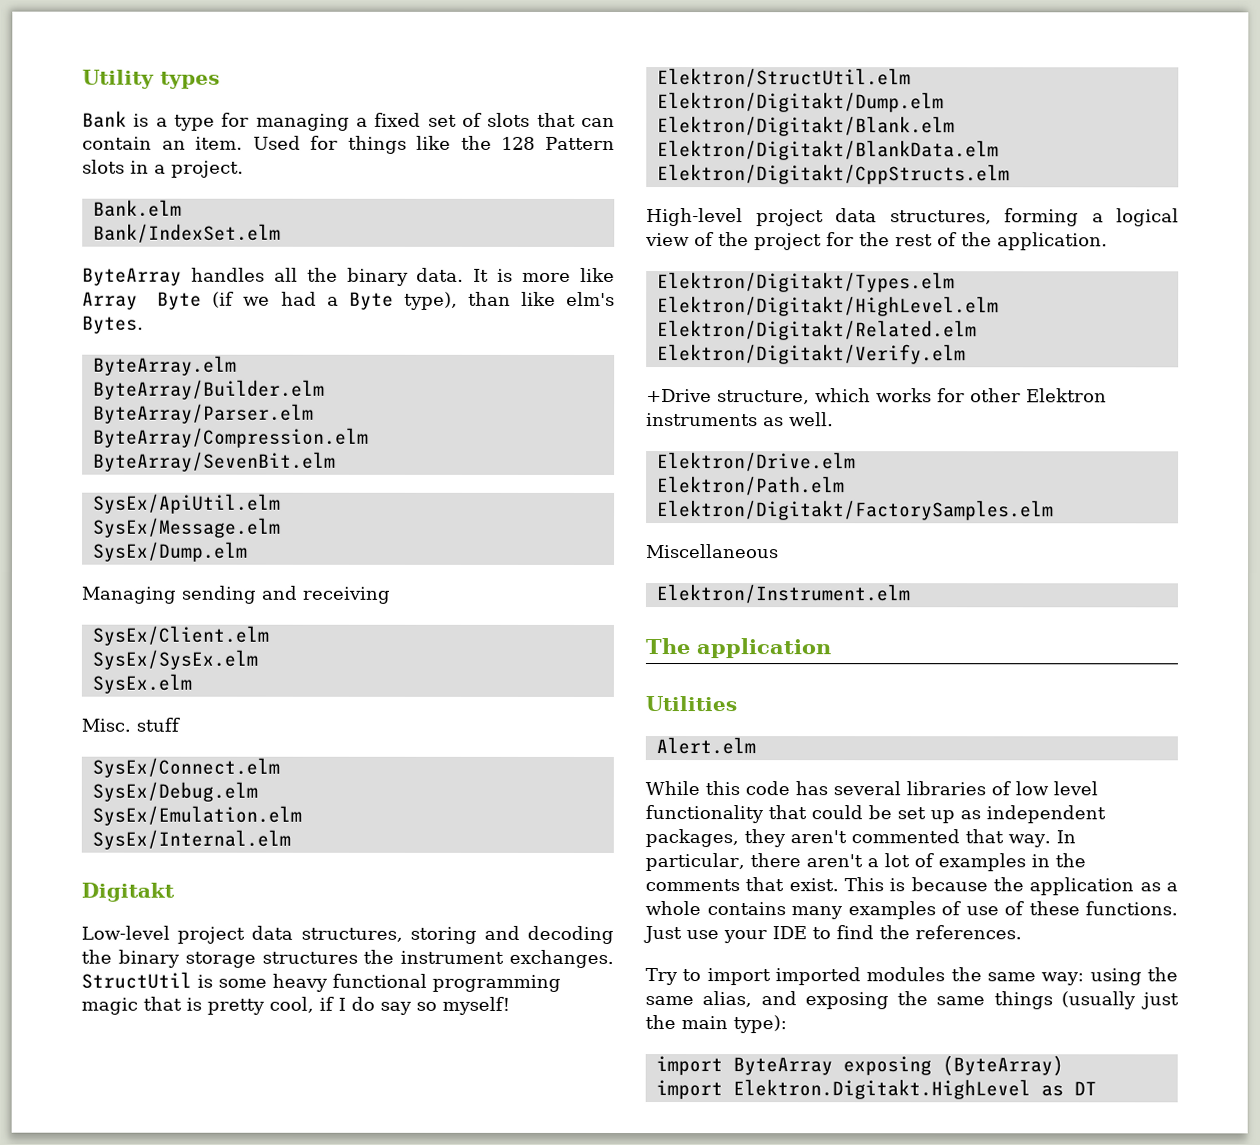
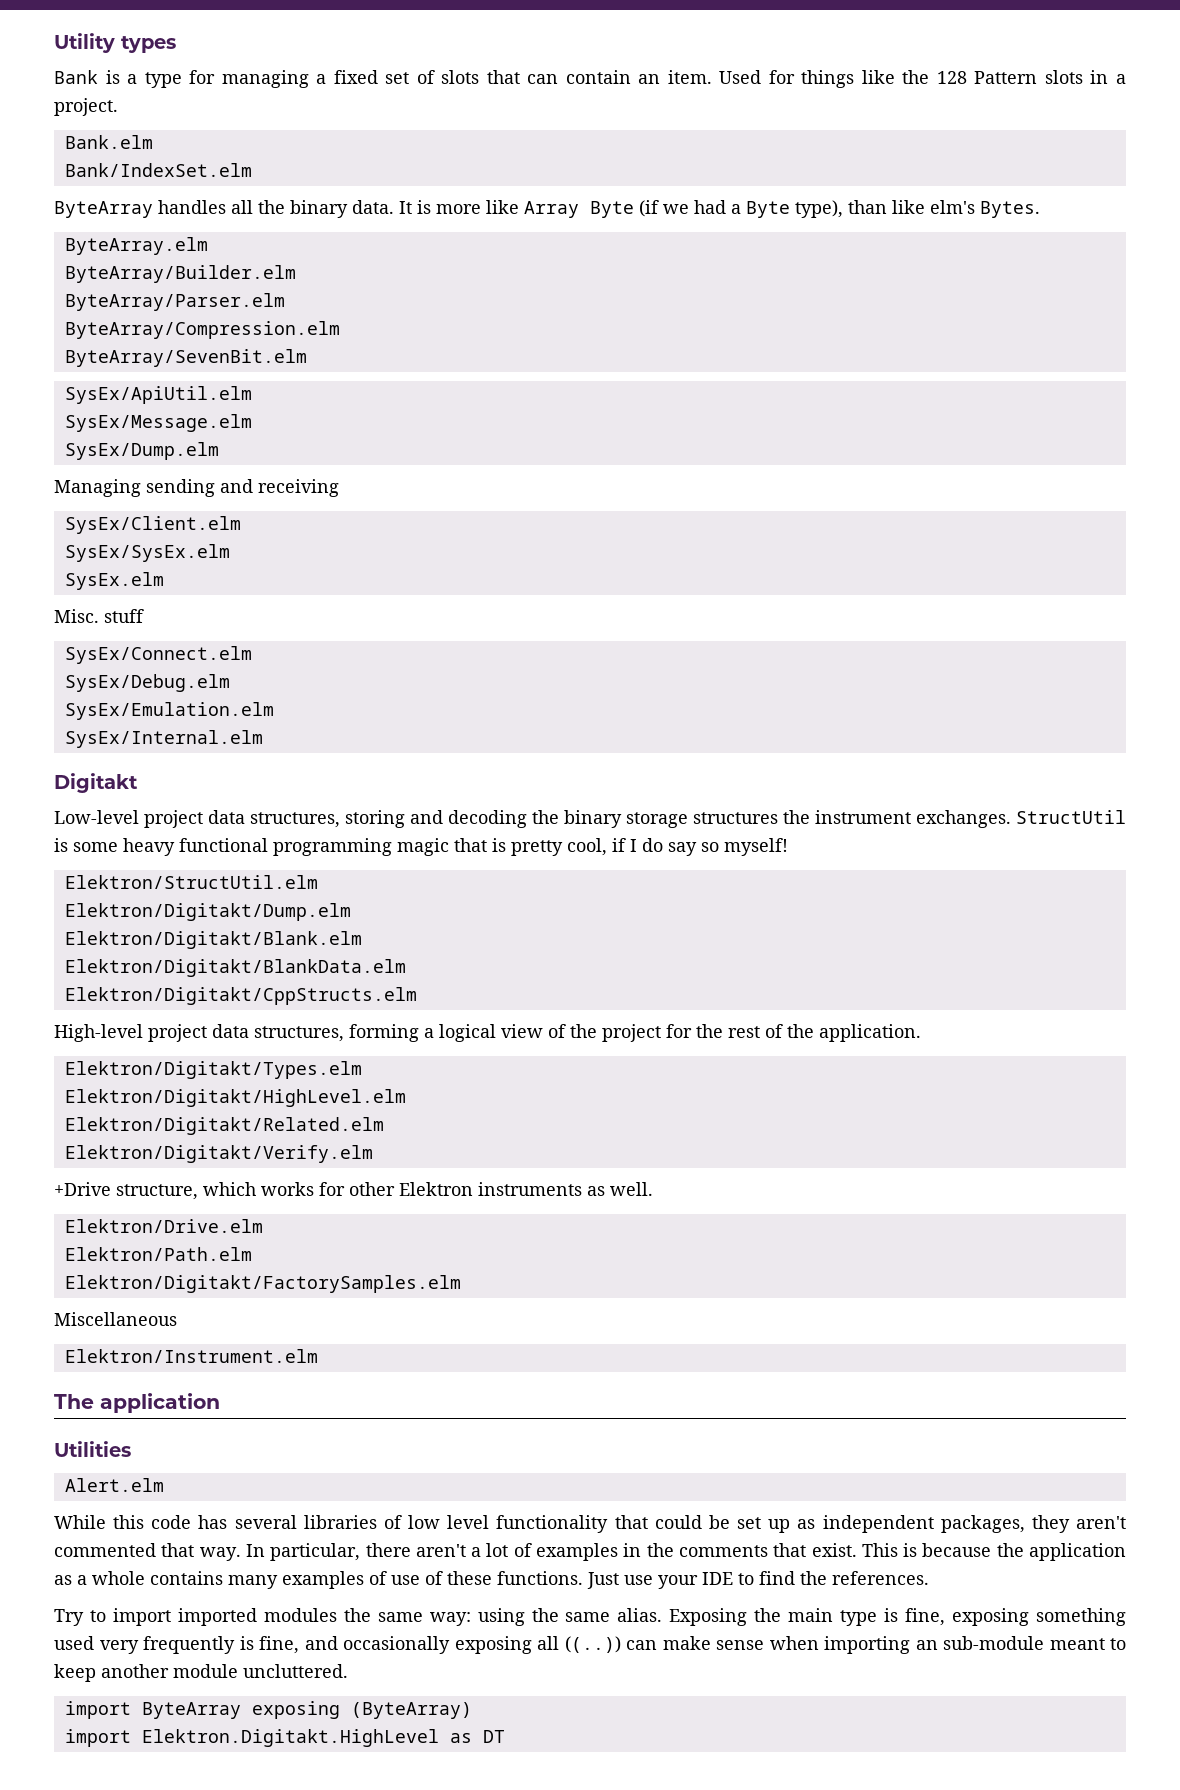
- Try to import imported modules the same way: using the same alias, and exposing the same things (usually just the main type):
+ Try to import imported modules the same way: using the same alias. Exposing the main type is fine, exposing something used very frequently is fine, and occasionally exposing all ((..)) can make sense when importing an sub-module meant to keep another module uncluttered.

